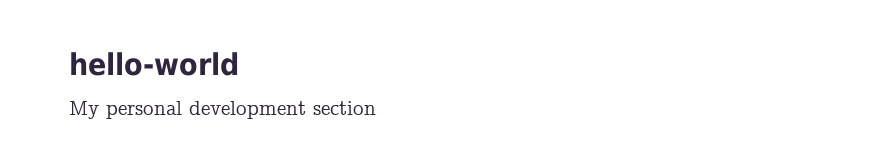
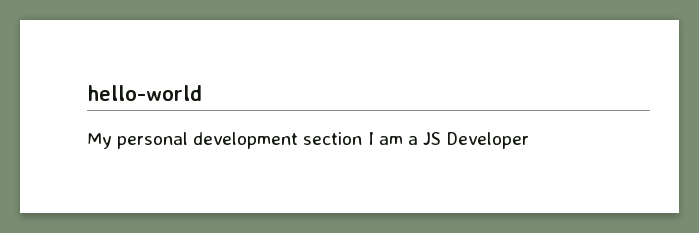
- My personal development section
+ My personal development section I am a JS Developer

